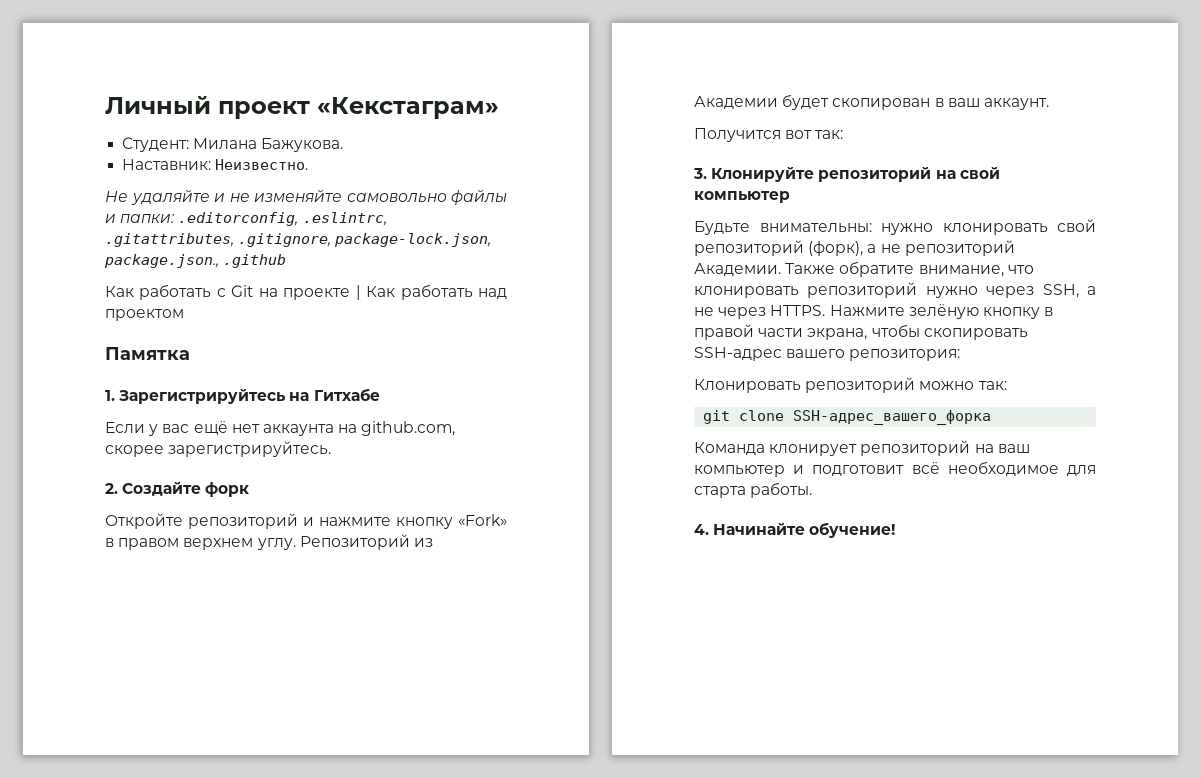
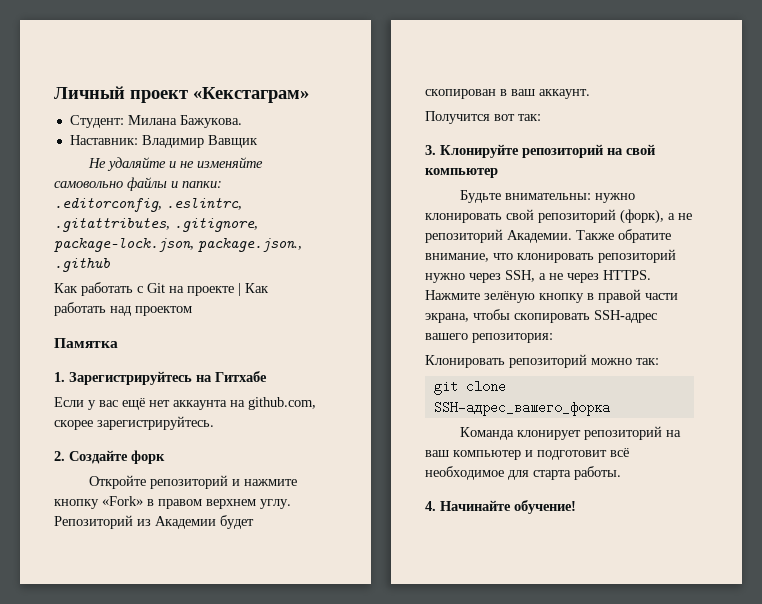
- Наставник: Неизвестно.
+ Наставник: Владимир Вавщик

